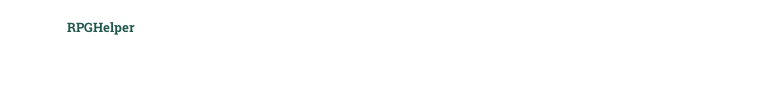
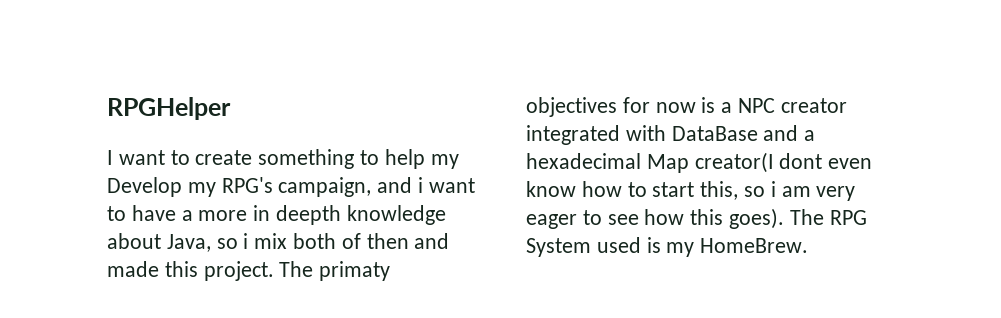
+ I want to create something to help my Develop my RPG's campaign, and i want to have a more in deepth knowledge about Java, so i mix both of then and made this project. The primaty objectives for now is a NPC creator integrated with DataBase and a hexadecimal Map creator(I dont even know how to start this, so i am very eager to see how this goes). The RPG System used is my HomeBrew.

